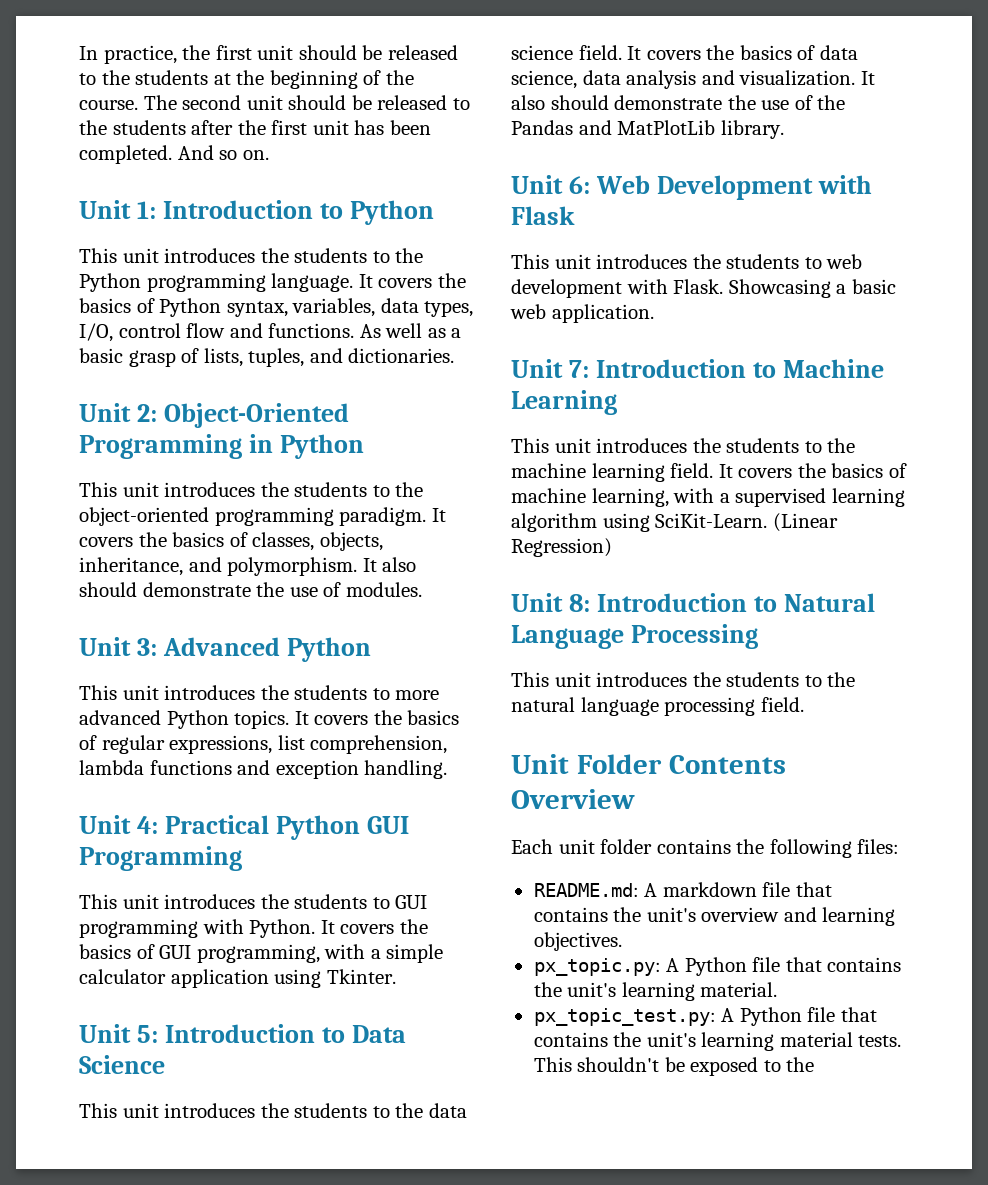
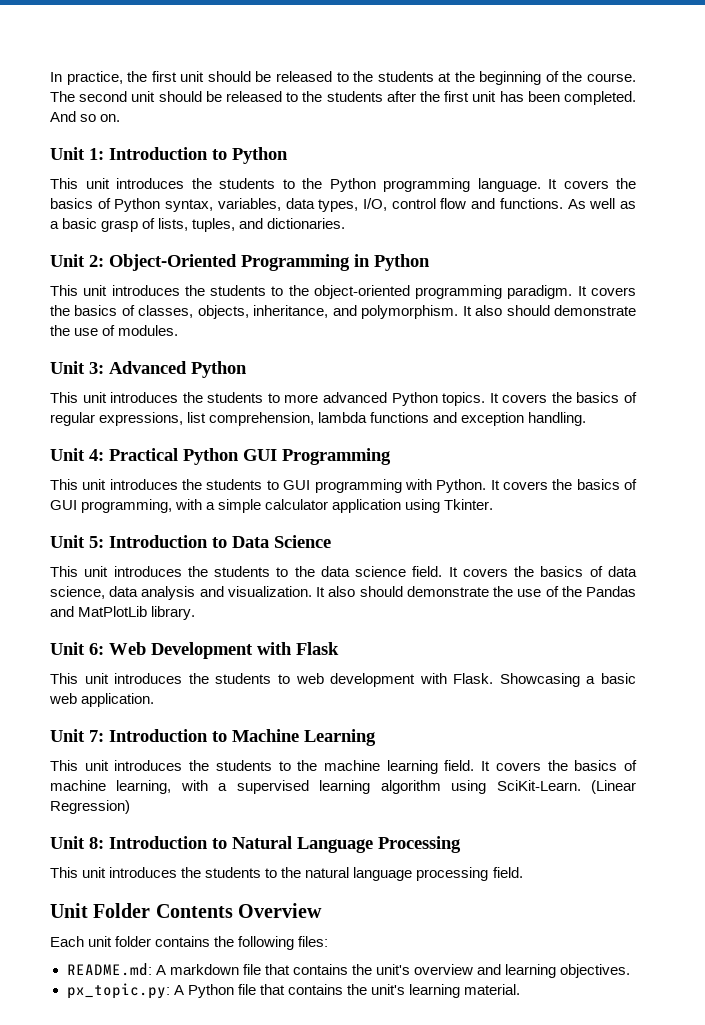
- px_topic_test.py: A Python file that contains the unit's learning material tests. This shouldn't be exposed to the

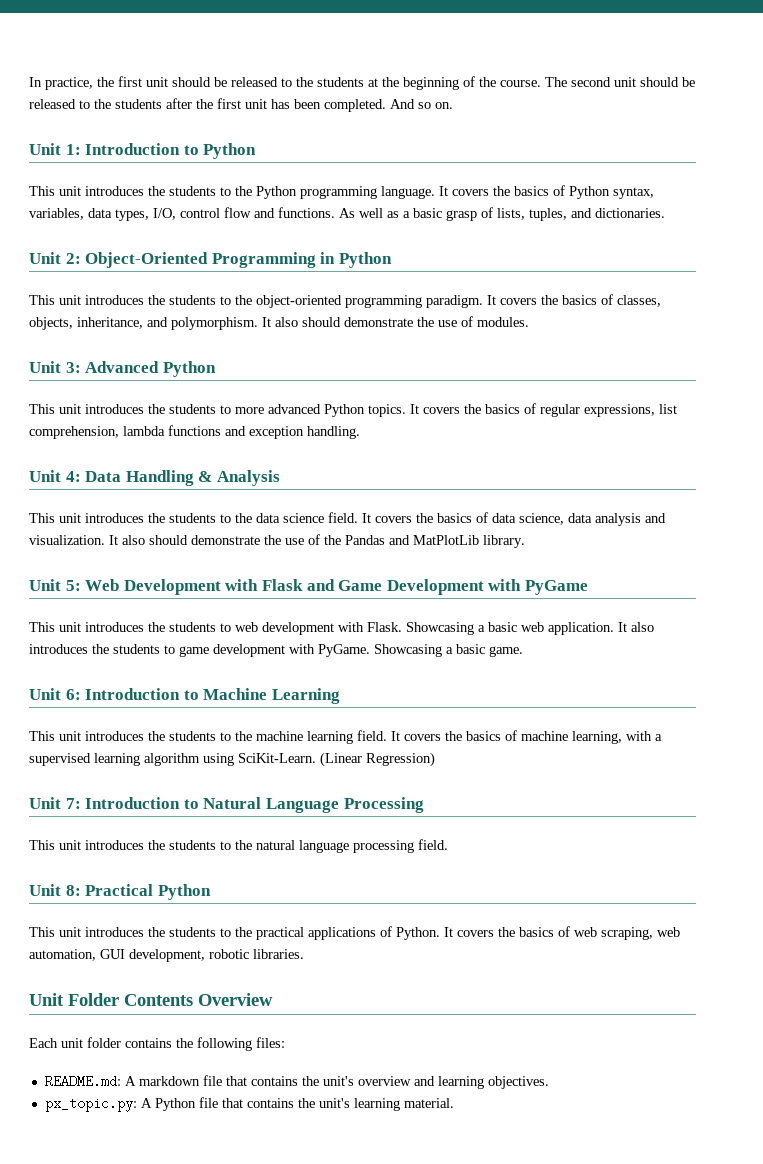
- Unit 4: Practical Python GUI Programming
- This unit introduces the students to GUI programming with Python. It covers the basics of GUI programming, with a simple calculator application using Tkinter.
- Unit 5: Introduction to Data Science
+ Unit 4: Data Handling & Analysis
- Unit 6: Web Development with Flask
+ Unit 5: Web Development with Flask and Game Development with PyGame
- Showcasing a basic web application.
- Unit 7: Introduction to Machine Learning
+ Showcasing a basic web application. It also introduces the students to game development with PyGame. Showcasing a basic game.
+ Unit 6: Introduction to Machine Learning
- Unit 8: Introduction to Natural Language Processing
+ Unit 7: Introduction to Natural Language Processing
+ Unit 8: Practical Python
+ This unit introduces the students to the practical applications of Python. It covers the basics of web scraping, web automation, GUI development, robotic libraries.

